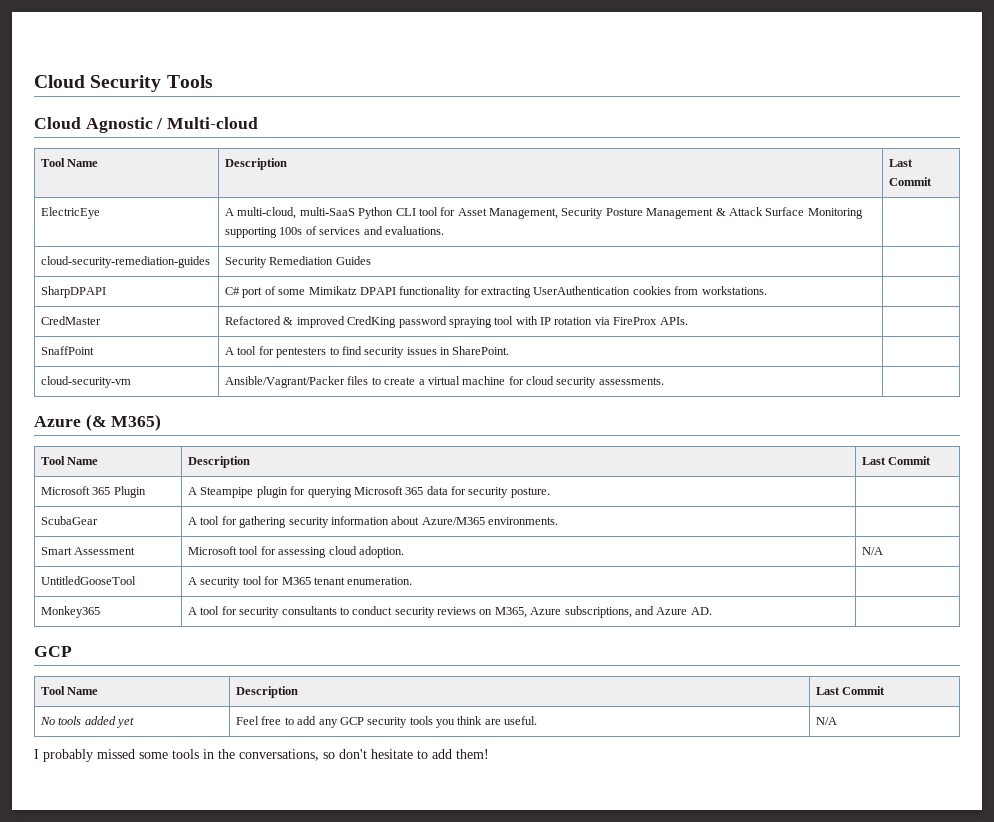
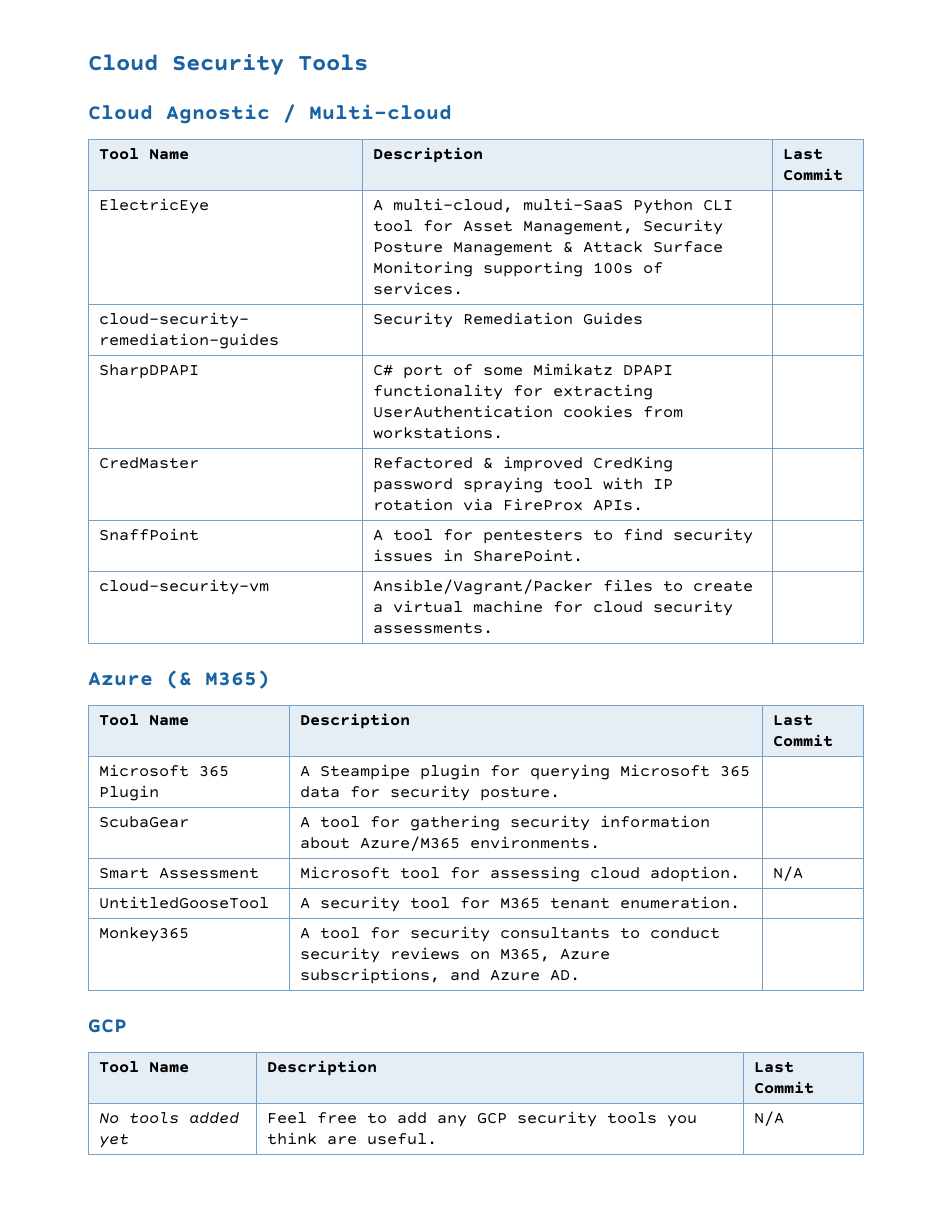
- ElectricEye | A multi-cloud, multi-SaaS Python CLI tool for Asset Management, Security Posture Management & Attack Surface Monitoring supporting 100s of services and evaluations. |
+ ElectricEye | A multi-cloud, multi-SaaS Python CLI tool for Asset Management, Security Posture Management & Attack Surface Monitoring supporting 100s of services. |
- I probably missed some tools in the conversations, so don't hesitate to add them!

